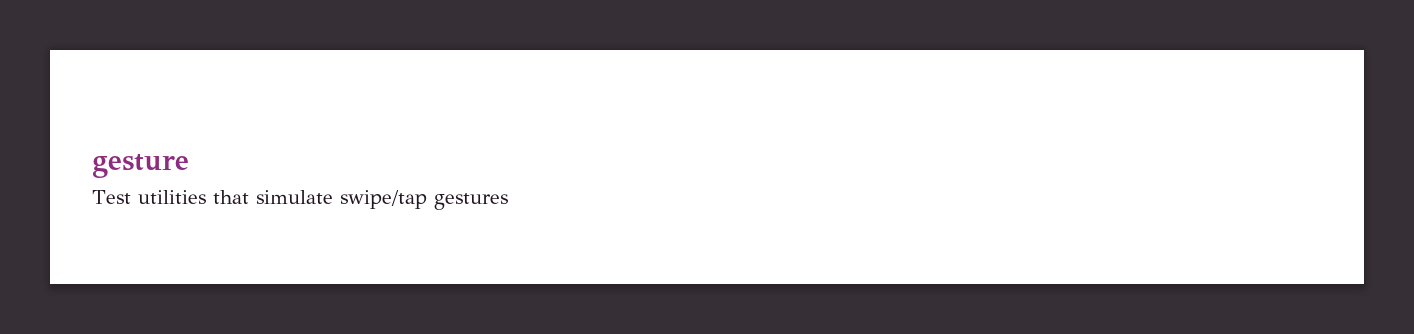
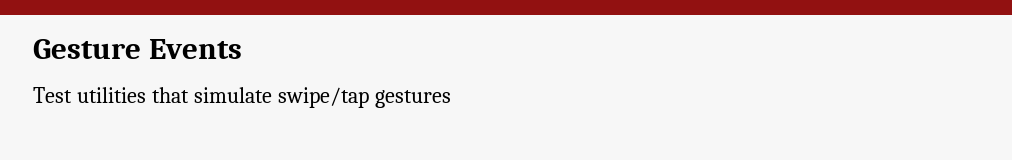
- gesture
+ Gesture Events

